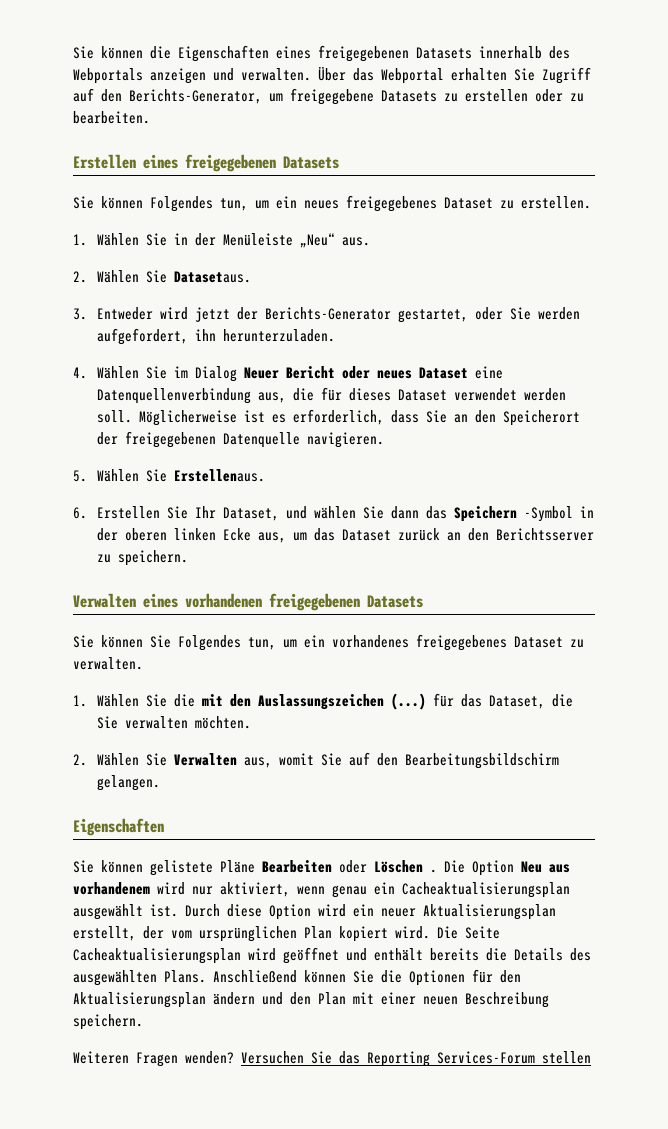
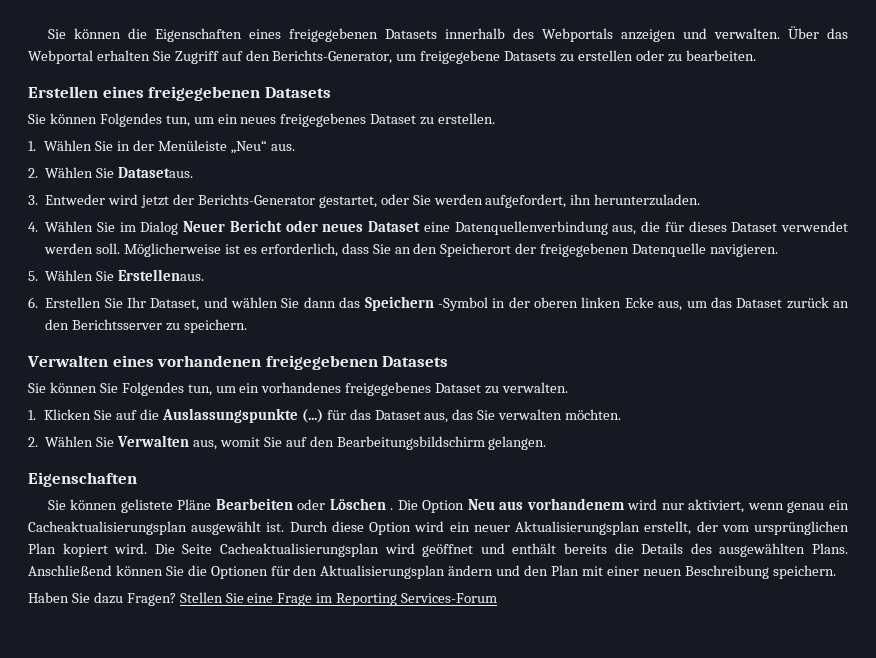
- 1. Wählen Sie die mit den Auslassungszeichen (...) für das Dataset, die Sie verwalten möchten.
+ 1. Klicken Sie auf die Auslassungspunkte (...) für das Dataset aus, das Sie verwalten möchten.
- Weiteren Fragen wenden? Versuchen Sie das Reporting Services-Forum stellen
+ Haben Sie dazu Fragen? Stellen Sie eine Frage im Reporting Services-Forum

